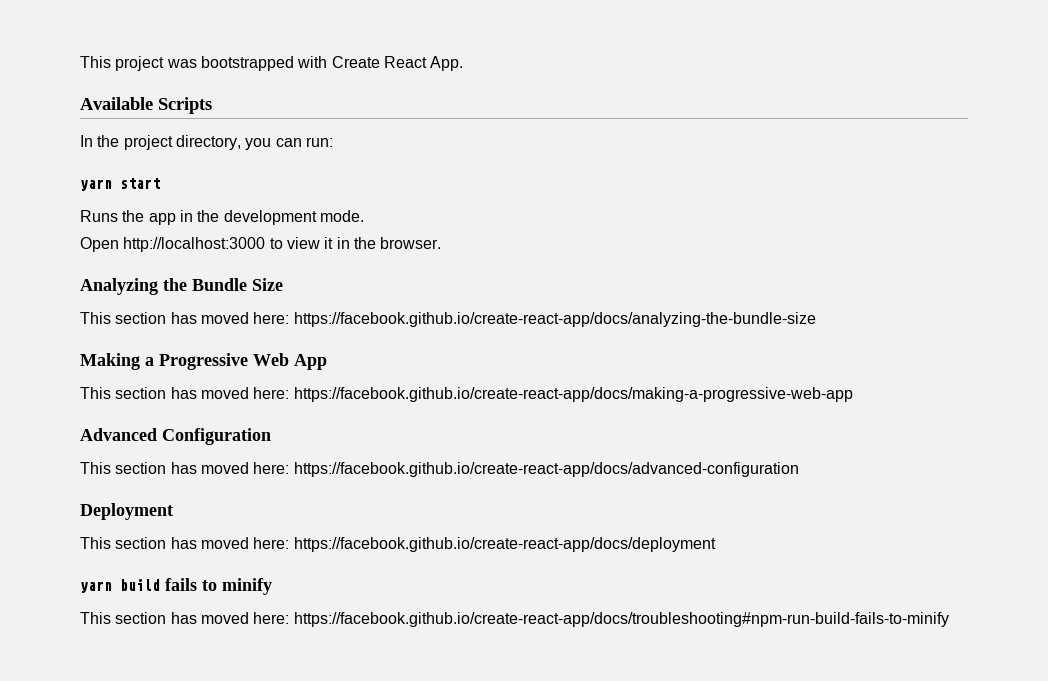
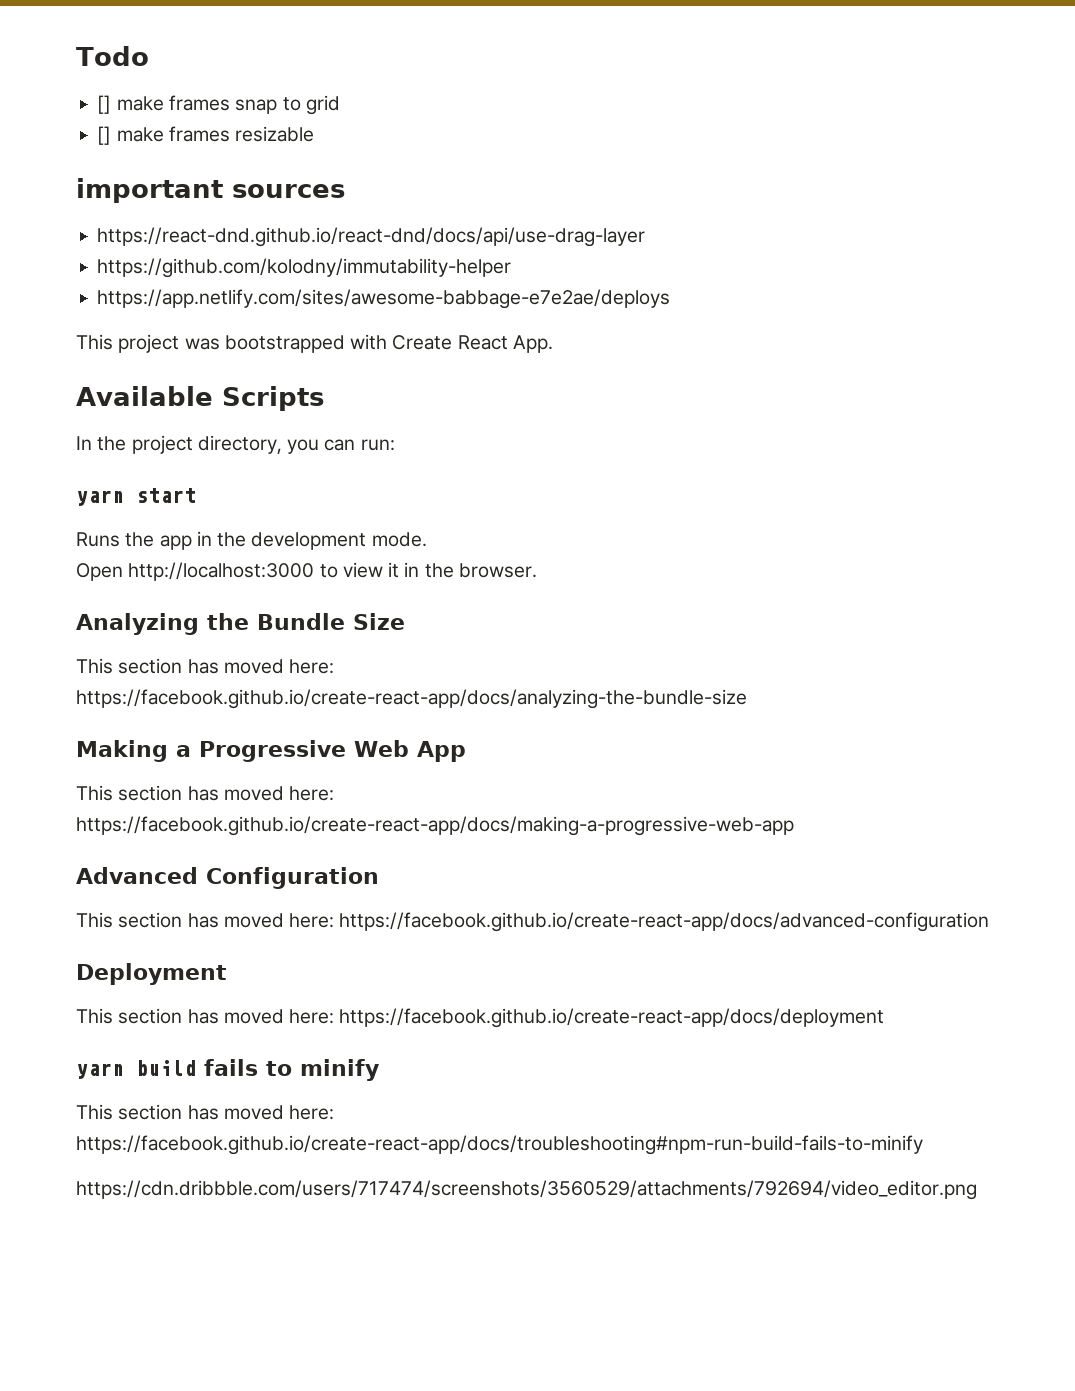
+ Todo
+ [] make frames snap to grid
+ [] make frames resizable
+ important sources
+ https://react-dnd.github.io/react-dnd/docs/api/use-drag-layer
+ https://github.com/kolodny/immutability-helper
+ https://app.netlify.com/sites/awesome-babbage-e7e2ae/deploys
+ https://cdn.dribbble.com/users/717474/screenshots/3560529/attachments/792694/video_editor.png

